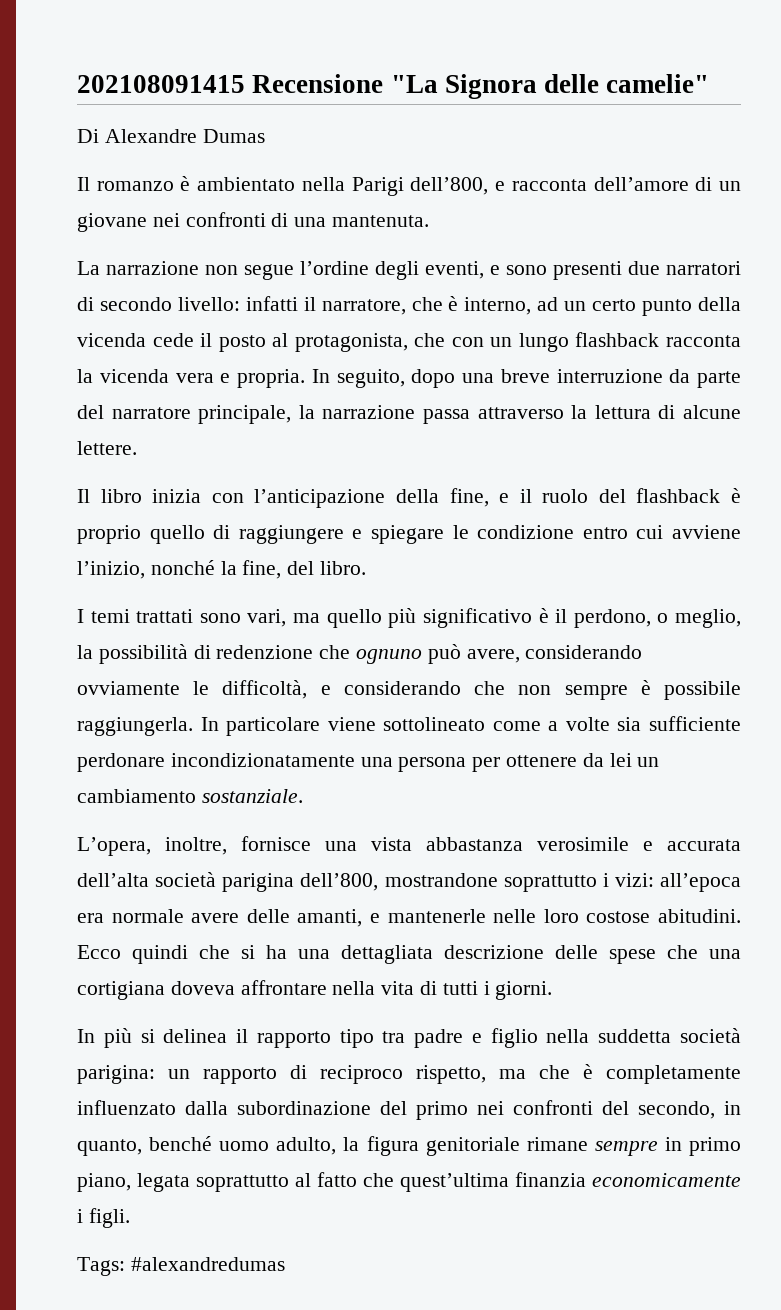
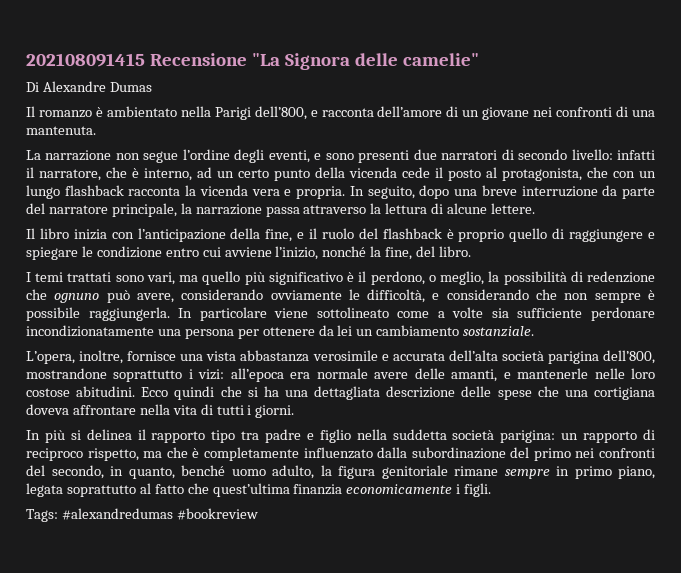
- Tags: #alexandredumas
+ Tags: #alexandredumas #bookreview

